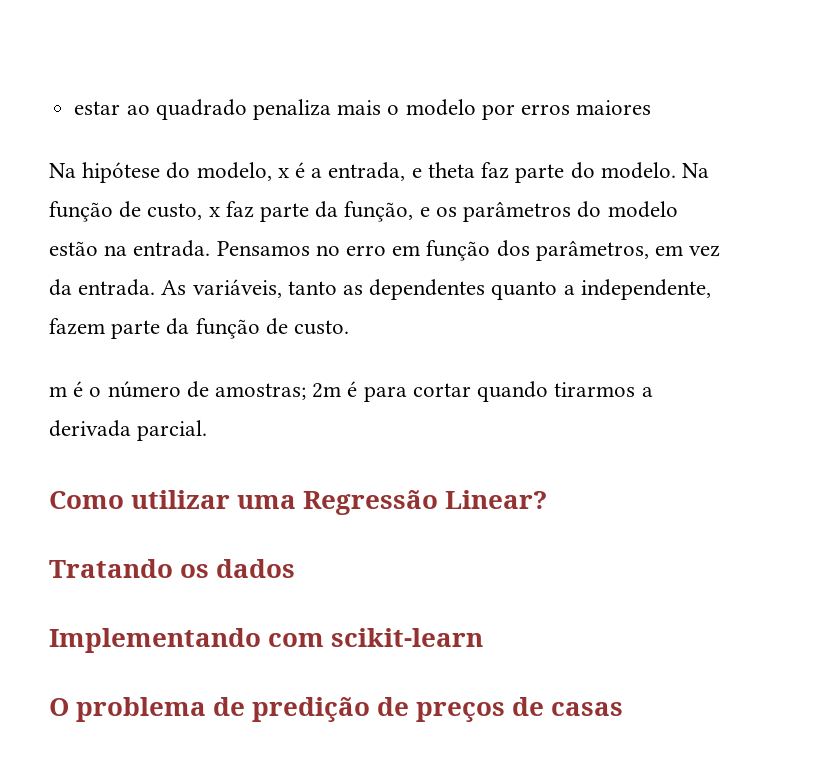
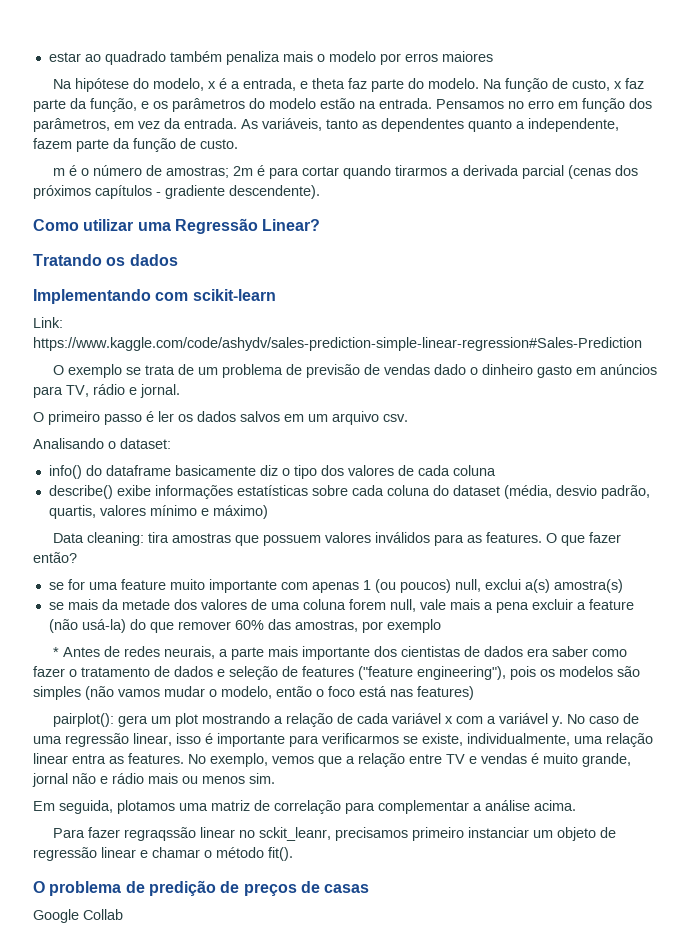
- estar ao quadrado penaliza mais o modelo por erros maiores
+ estar ao quadrado também penaliza mais o modelo por erros maiores
- m é o número de amostras; 2m é para cortar quando tirarmos a derivada parcial.
+ m é o número de amostras; 2m é para cortar quando tirarmos a derivada parcial (cenas dos próximos capítulos - gradiente descendente).
+ Link: https://www.kaggle.com/code/ashydv/sales-prediction-simple-linear-regression#Sales-Prediction
+ O exemplo se trata de um problema de previsão de vendas dado o dinheiro gasto em anúncios para TV, rádio e jornal.
+ O primeiro passo é ler os dados salvos em um arquivo csv.
+ Analisando o dataset:
+ info() do dataframe basicamente diz o tipo dos valores de cada coluna
+ describe() exibe informações estatísticas sobre cada coluna do dataset (média, desvio padrão, quartis, valores mínimo e máximo)
+ Data cleaning: tira amostras que possuem valores inválidos para as features. O que fazer então?
+ se for uma feature muito importante com apenas 1 (ou poucos) null, exclui a(s) amostra(s)
+ se mais da metade dos valores de uma coluna forem null, vale mais a pena excluir a feature (não usá-la) do que remover 60% das amostras, por exemplo
+ * Antes de redes neurais, a parte mais importante dos cientistas de dados era saber como fazer o tratamento de dados e seleção de features ("feature engineering"), pois os modelos são simples (não vamos mudar o modelo, então o foco está nas features)
+ pairplot(): gera um plot mostrando a relação de cada variável x com a variável y. No caso de uma regressão linear, isso é importante para verificarmos se existe, individualmente, uma relação linear entra as features. No exemplo, vemos que a relação entre TV e vendas é muito grande, jornal não e rádio mais ou menos sim.
+ Em seguida, plotamos uma matriz de correlação para complementar a análise acima.
+ Para fazer regraqssão linear no sckit_leanr, precisamos primeiro instanciar um objeto de regressão linear e chamar o método fit().
+ Google Collab

